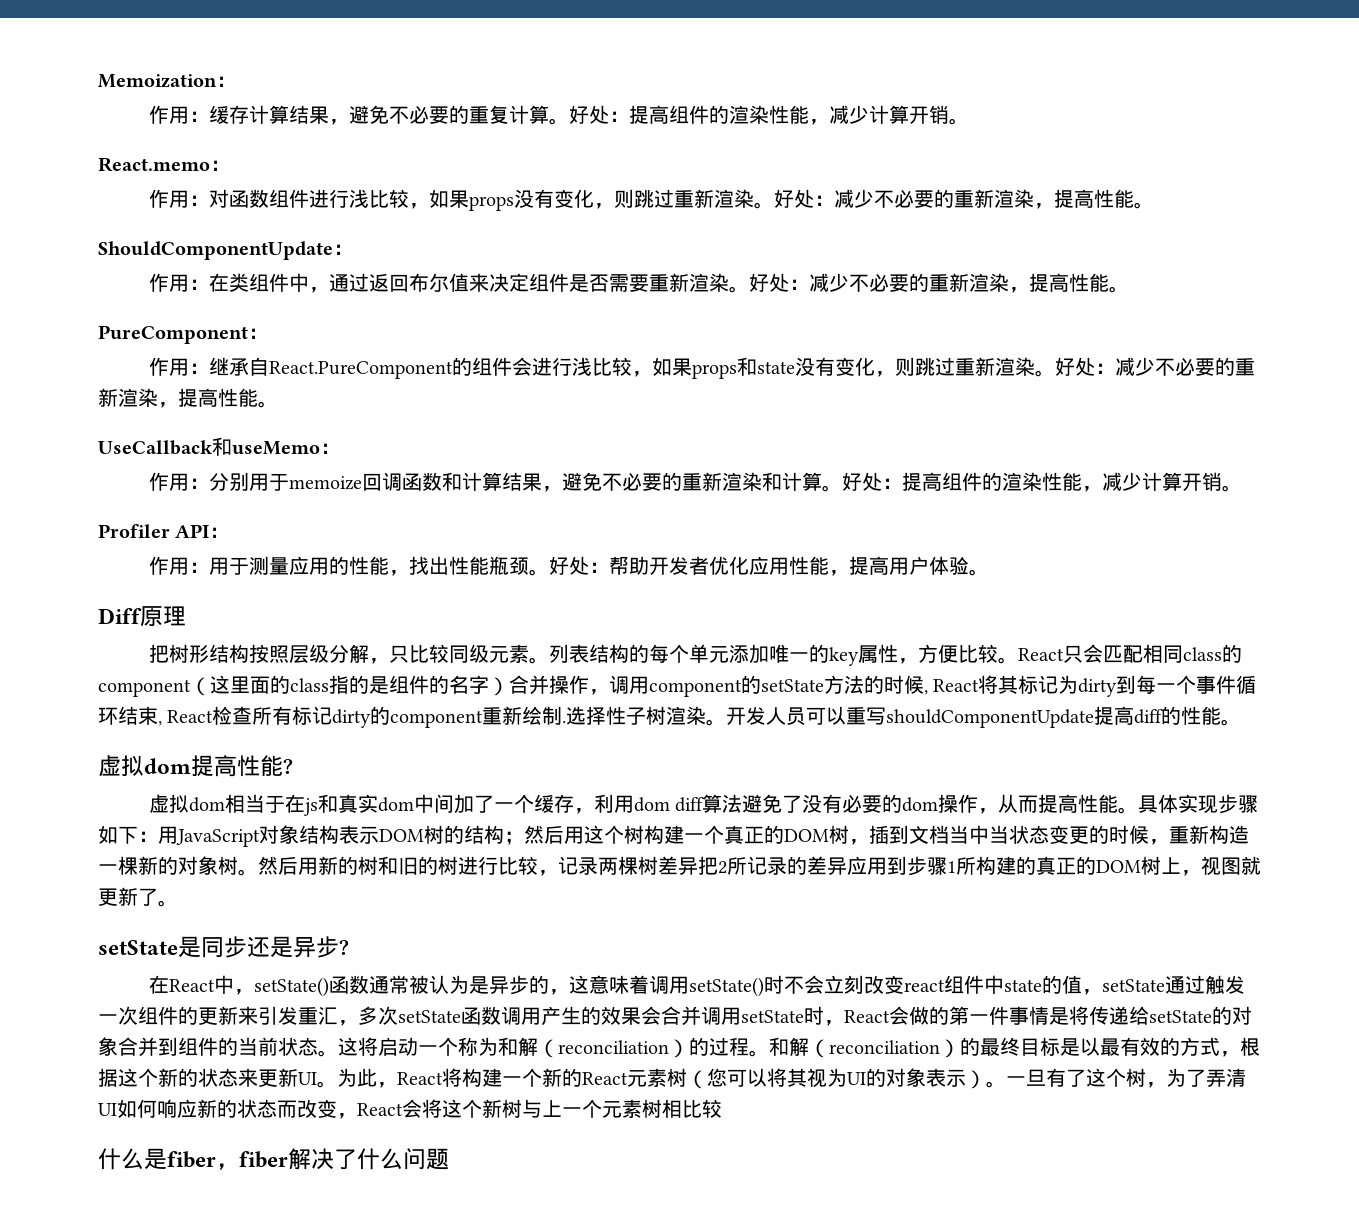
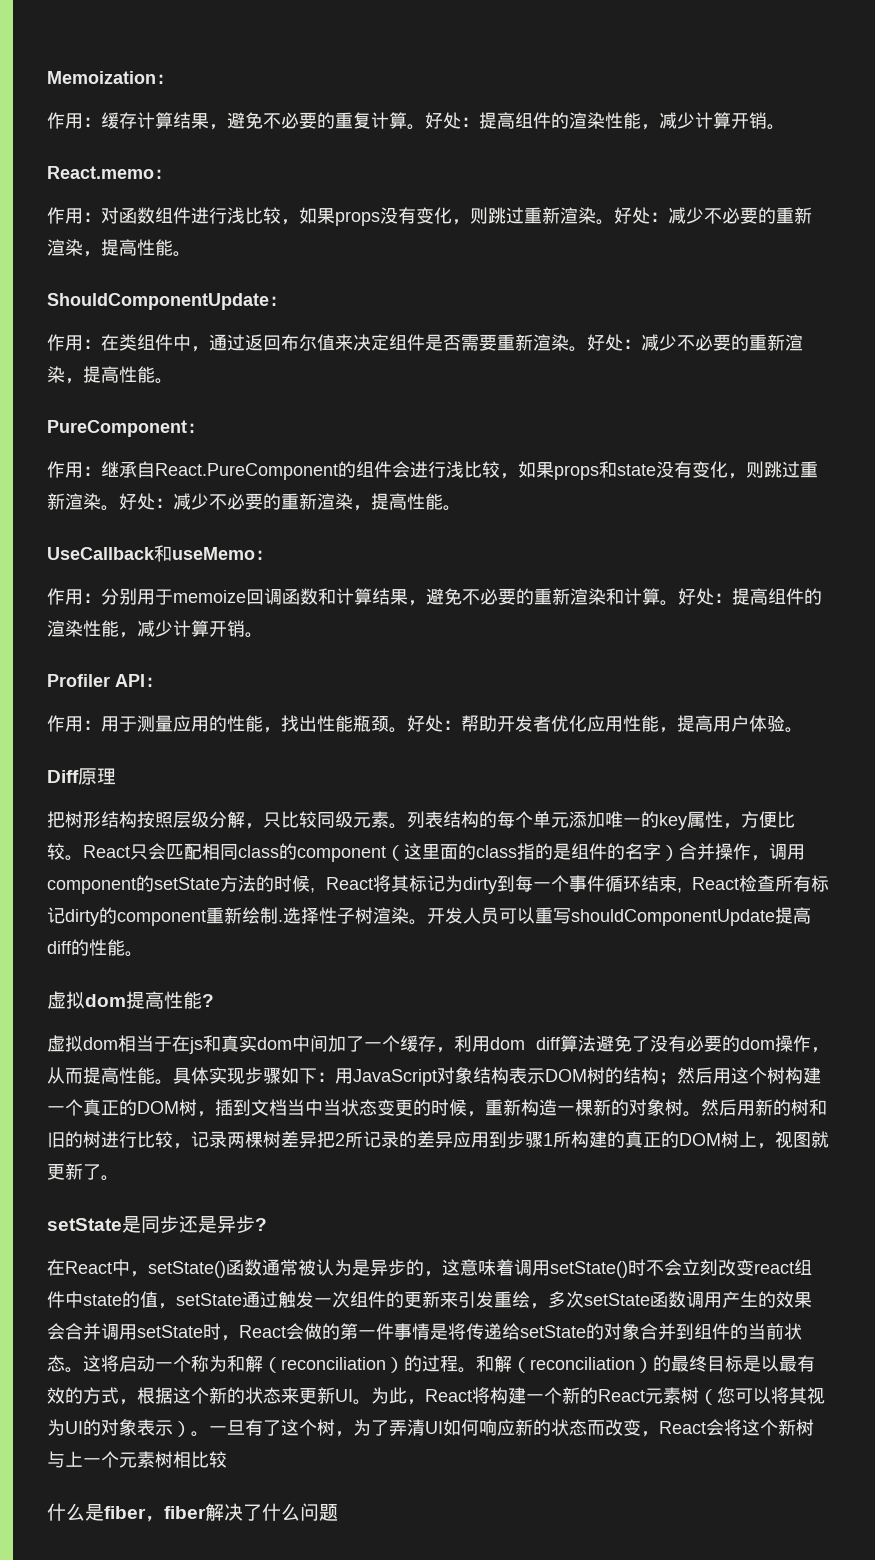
- 在React中，setState()函数通常被认为是异步的，这意味着调用setState()时不会立刻改变react组件中state的值，setState通过触发一次组件的更新来引发重汇，多次setState函数调用产生的效果会合并调用setState时，React会做的第一件事情是将传递给setState的对象合并到组件的当前状态。
+ 在React中，setState()函数通常被认为是异步的，这意味着调用setState()时不会立刻改变react组件中state的值，setState通过触发一次组件的更新来引发重绘，多次setState函数调用产生的效果会合并调用setState时，React会做的第一件事情是将传递给setState的对象合并到组件的当前状态。

